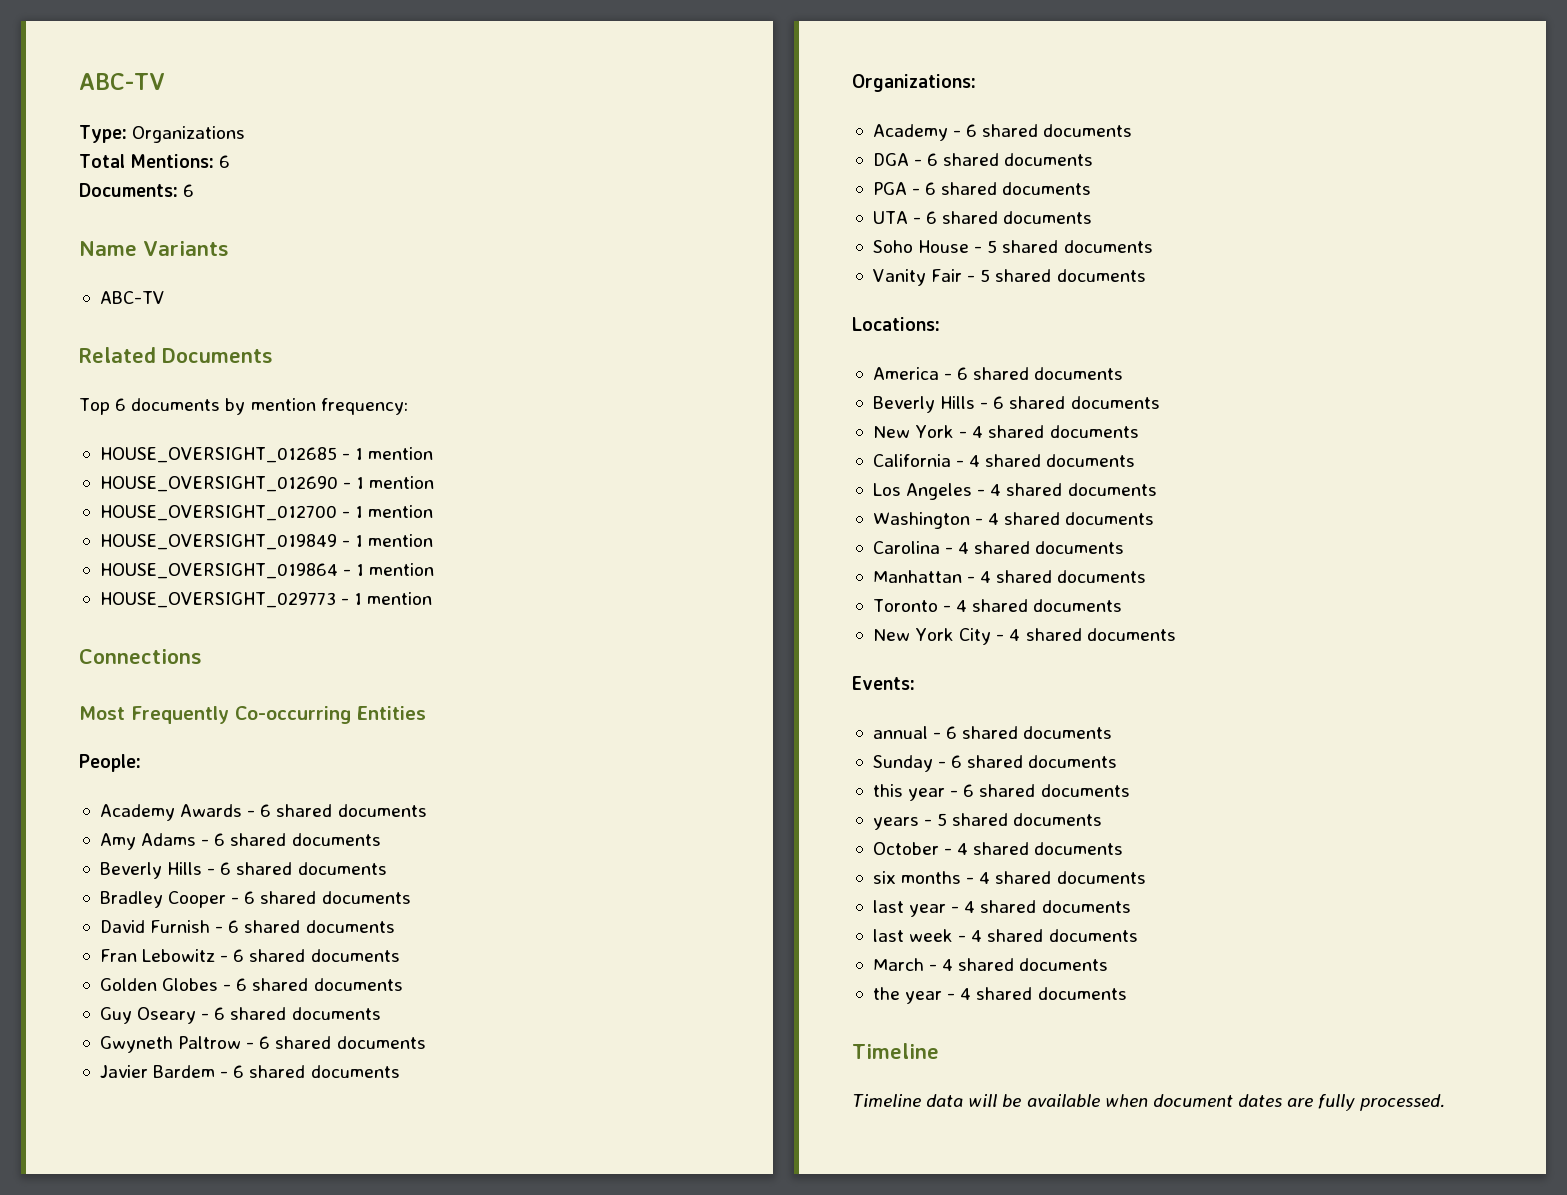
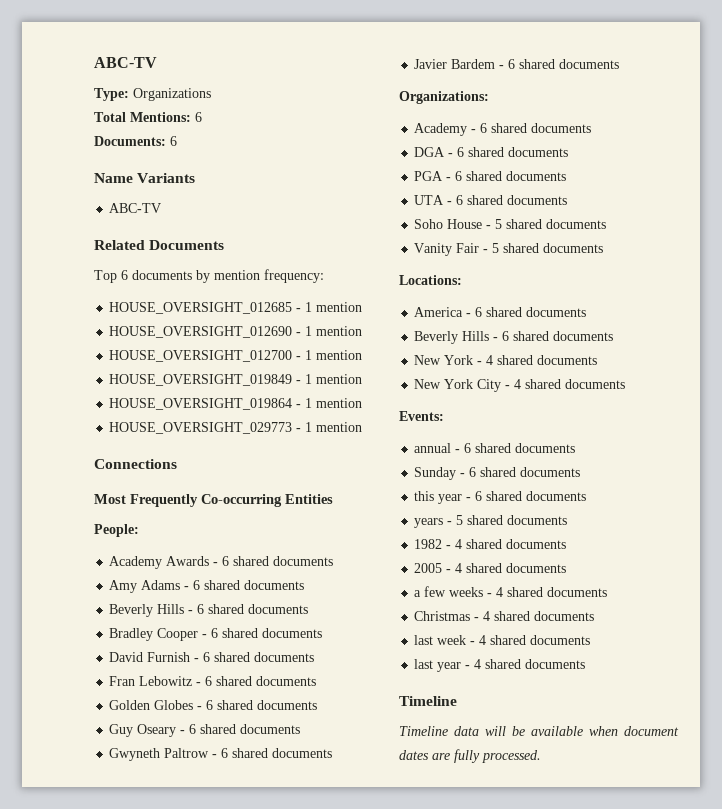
- California - 4 shared documents
- Los Angeles - 4 shared documents
- Washington - 4 shared documents
- Carolina - 4 shared documents
- Manhattan - 4 shared documents
- Toronto - 4 shared documents
- October - 4 shared documents
- six months - 4 shared documents
- last year - 4 shared documents
+ 1982 - 4 shared documents
+ 2005 - 4 shared documents
+ a few weeks - 4 shared documents
+ Christmas - 4 shared documents
- March - 4 shared documents
- the year - 4 shared documents
+ last year - 4 shared documents

